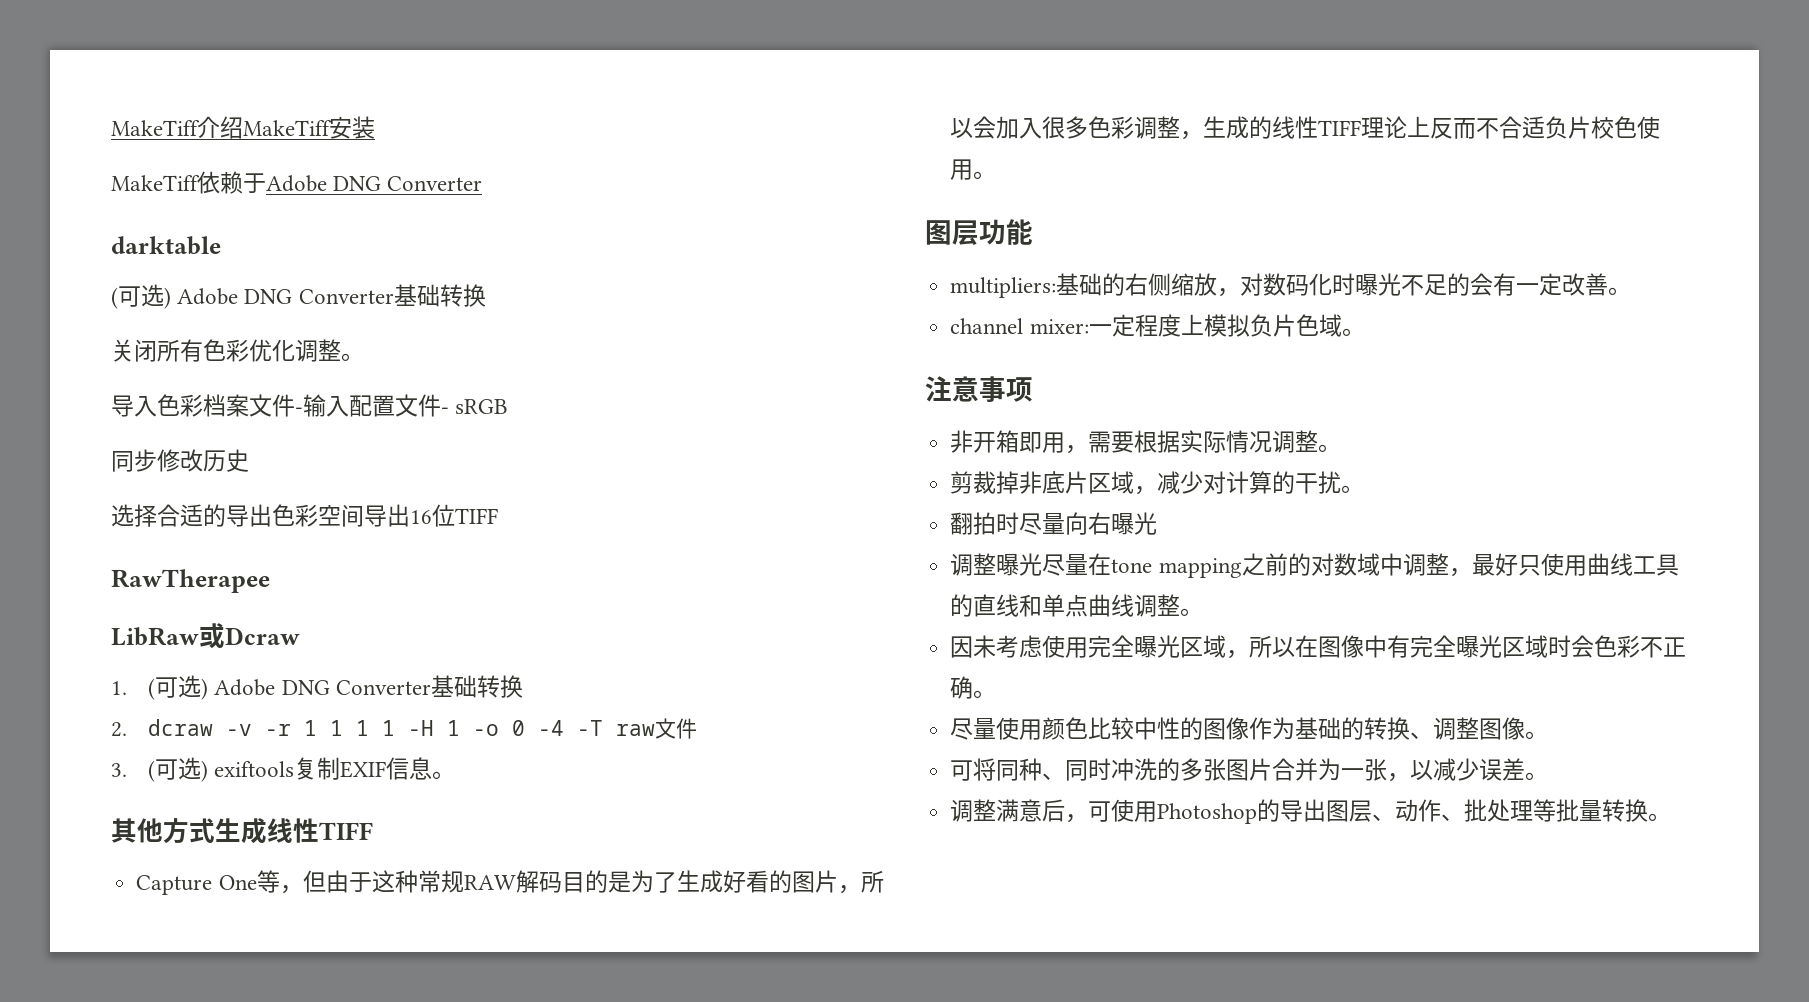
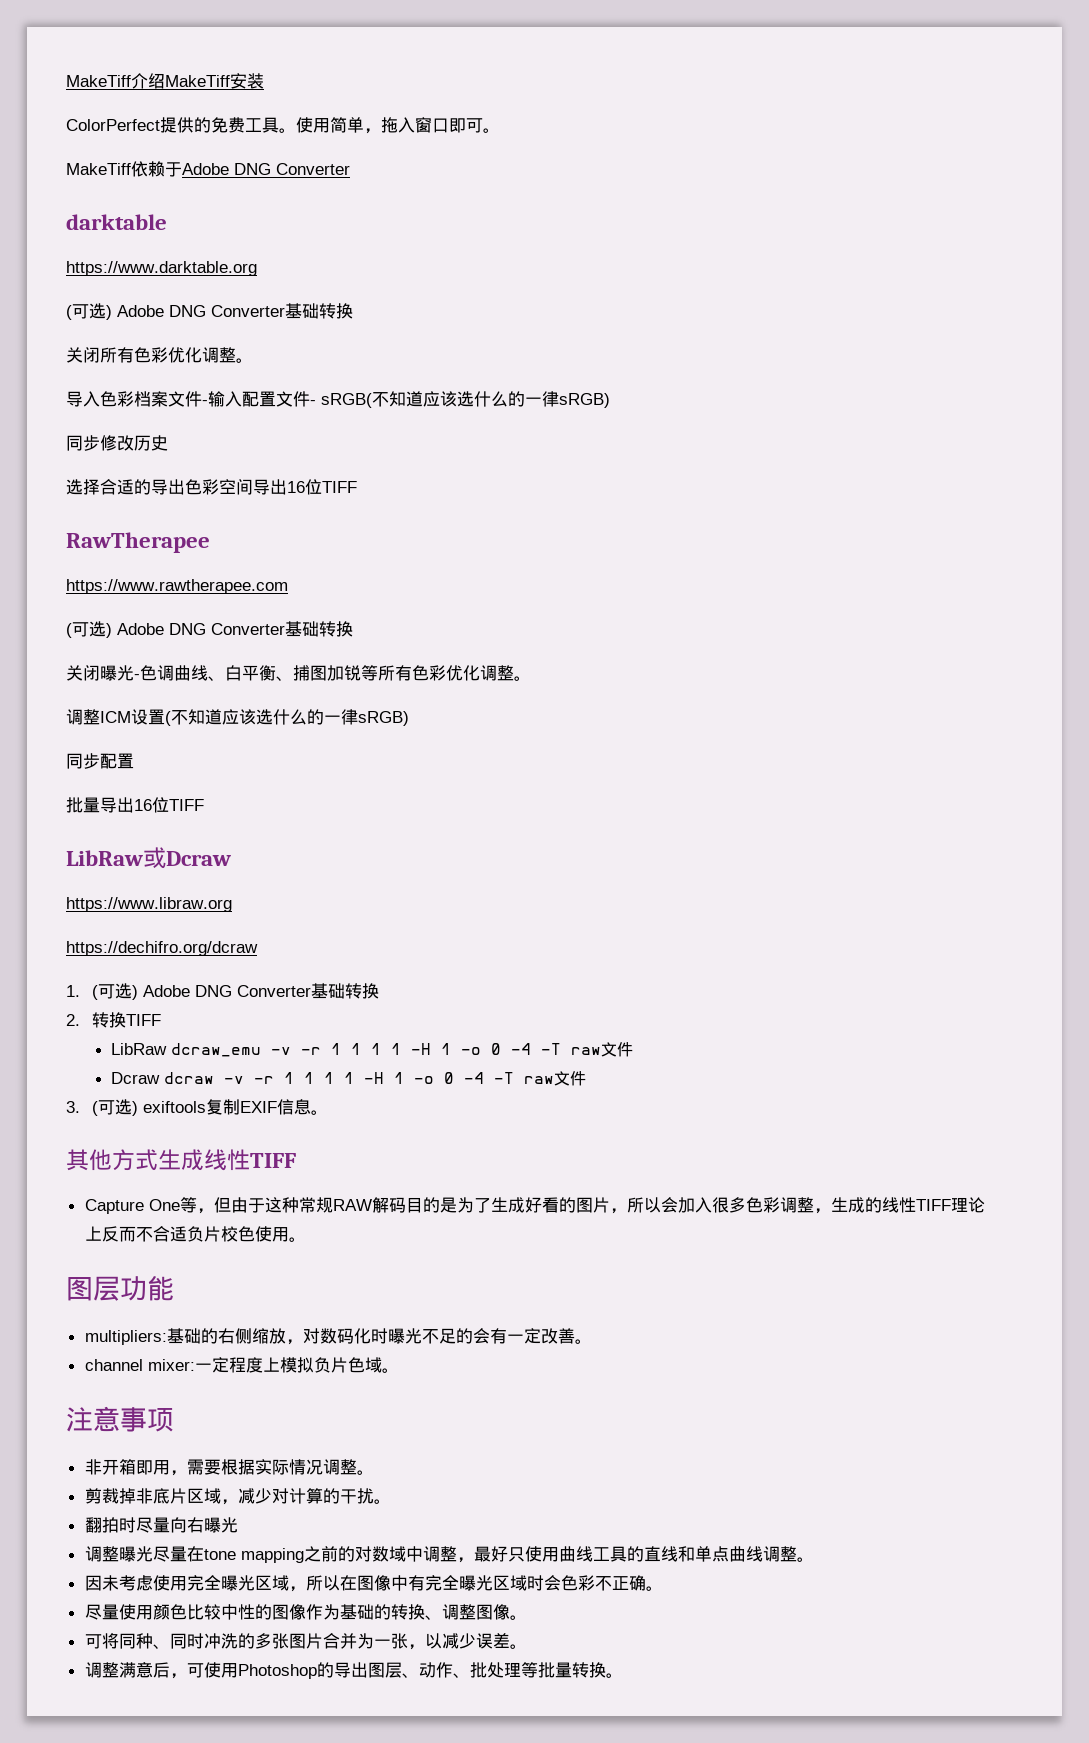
+ ColorPerfect提供的免费工具。使用简单，拖入窗口即可。
+ https://www.darktable.org
- 导入色彩档案文件-输入配置文件- sRGB
+ 导入色彩档案文件-输入配置文件- sRGB(不知道应该选什么的一律sRGB)
+ https://www.rawtherapee.com
+ (可选) Adobe DNG Converter基础转换
+ 关闭曝光-色调曲线、白平衡、捕图加锐等所有色彩优化调整。
+ 调整ICM设置(不知道应该选什么的一律sRGB)
+ 同步配置
+ 批量导出16位TIFF
+ https://www.libraw.org
+ https://dechifro.org/dcraw
- 2. dcraw -v -r 1 1 1 1 -H 1 -o 0 -4 -T raw文件
+ 2.转换TIFF
+ LibRaw dcraw_emu -v -r 1 1 1 1 -H 1 -o 0 -4 -T raw文件
+ Dcraw dcraw -v -r 1 1 1 1 -H 1 -o 0 -4 -T raw文件

